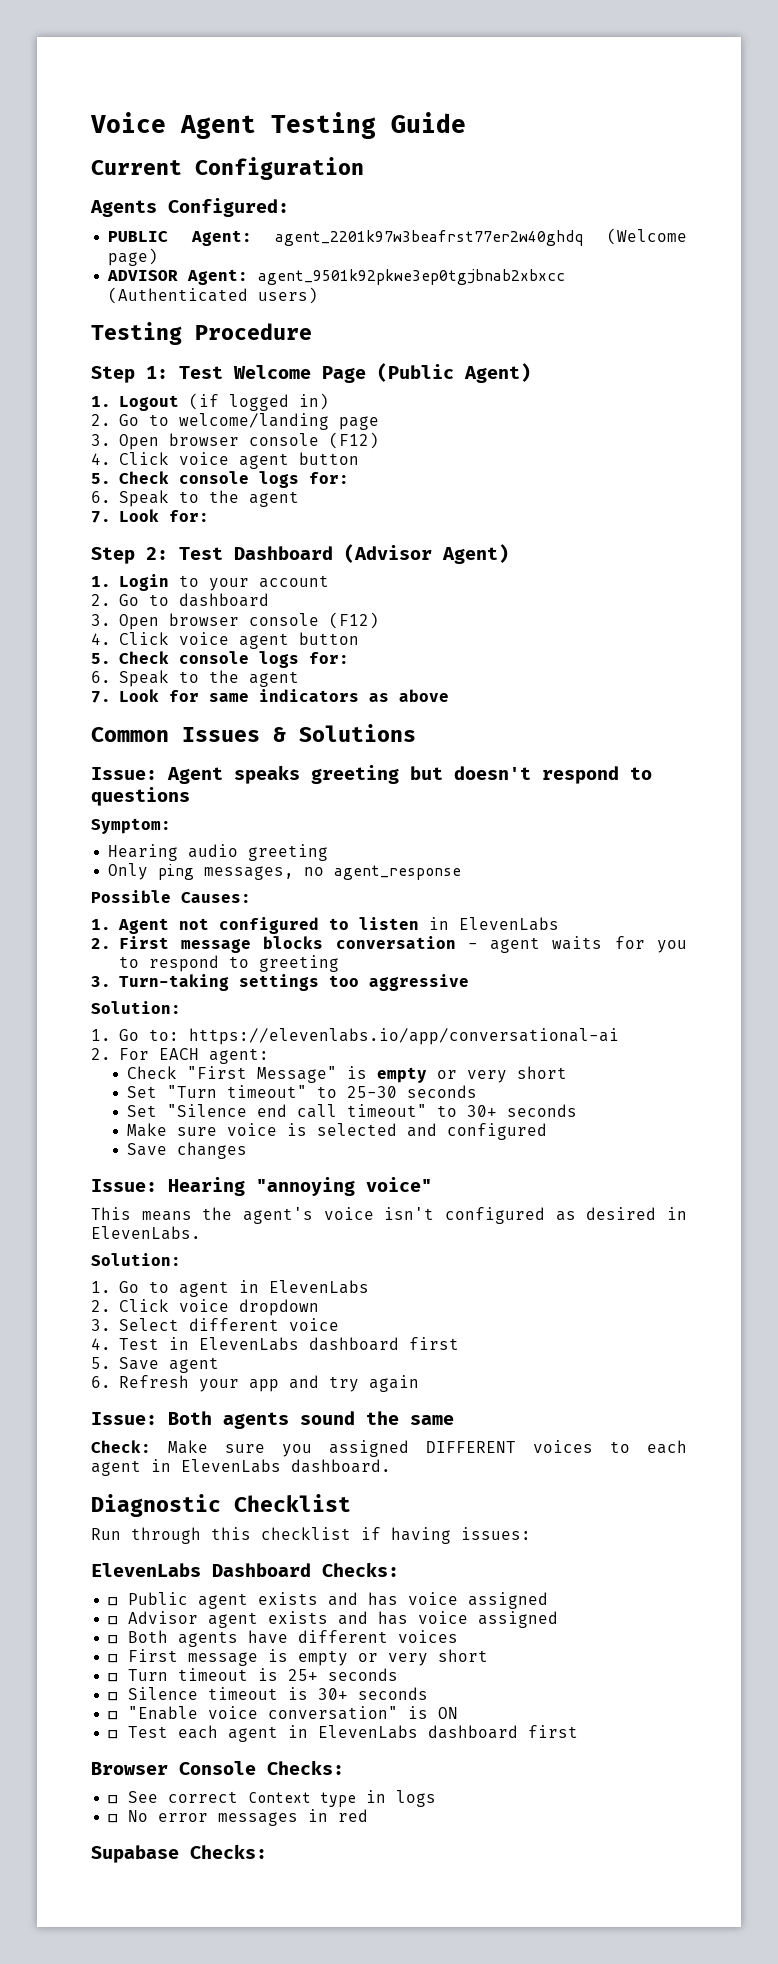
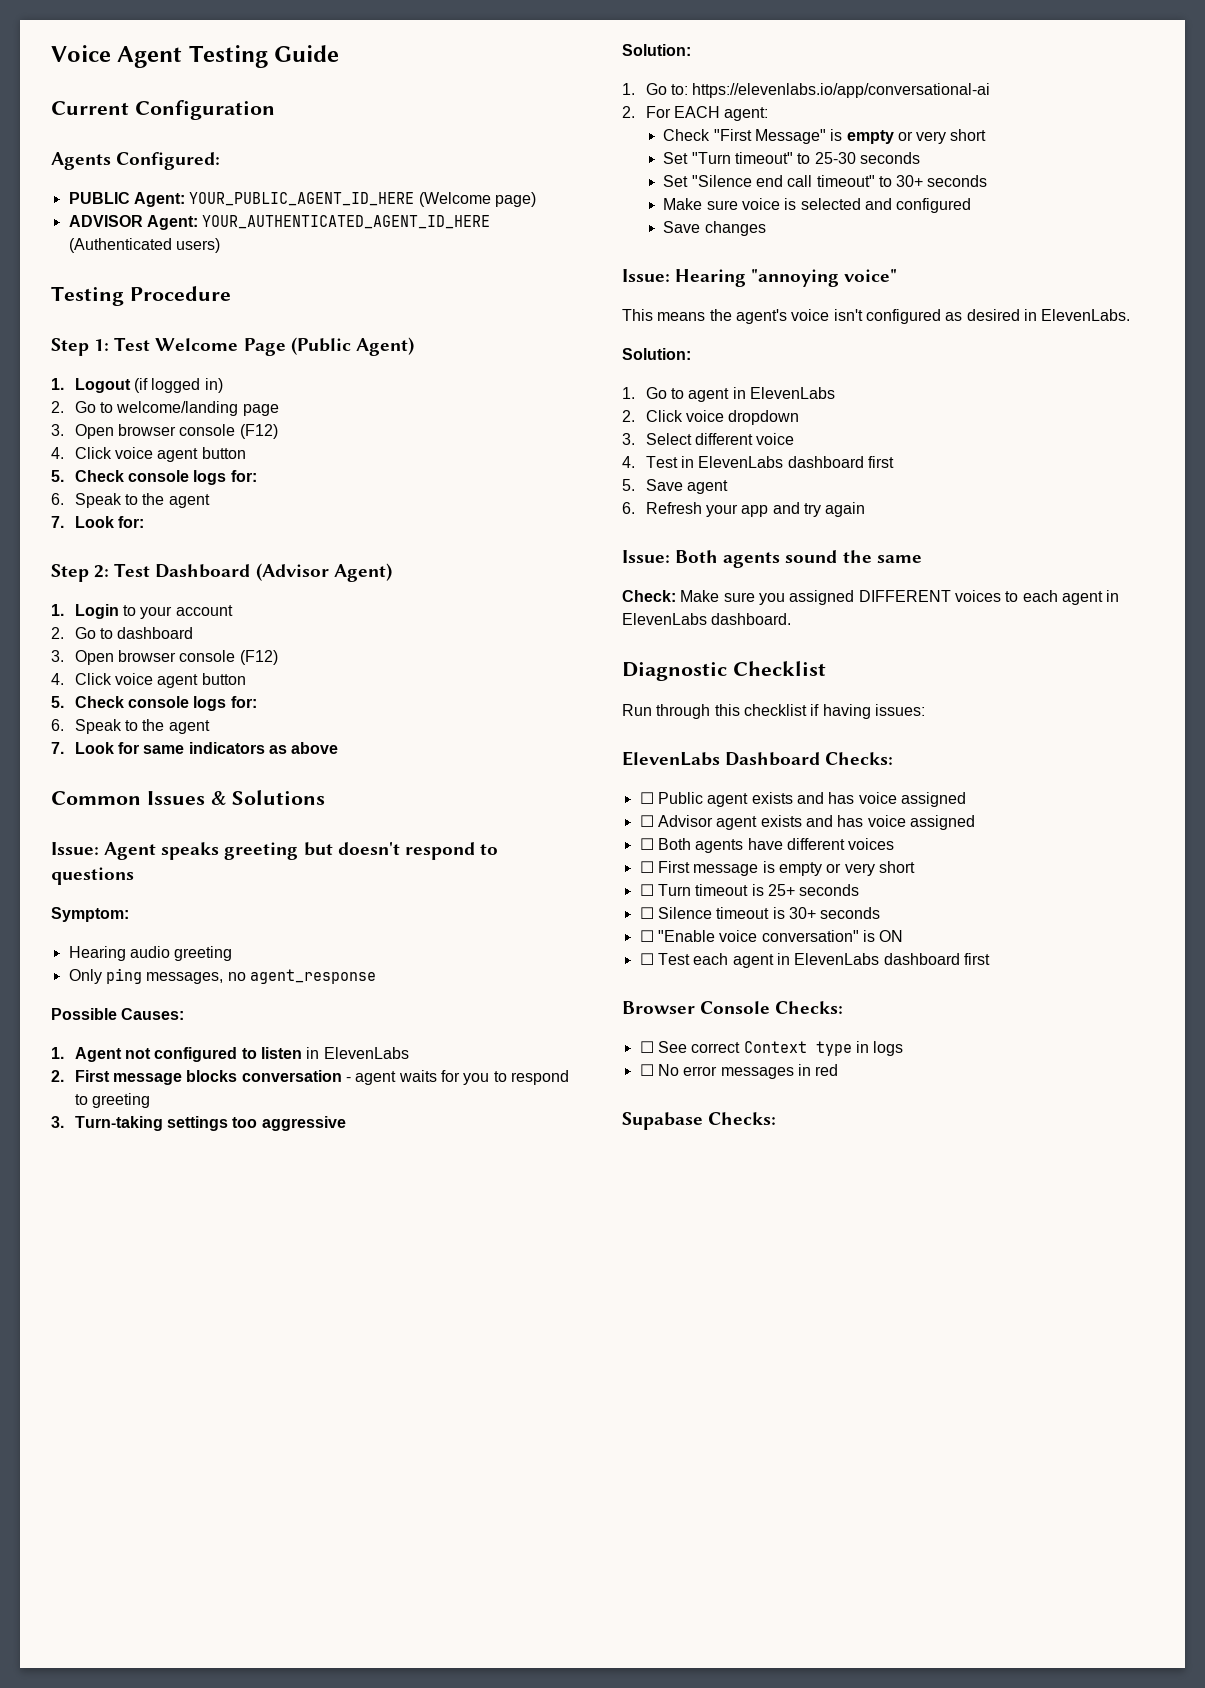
- PUBLIC Agent: agent_2201k97w3beafrst77er2w40ghdq (Welcome page)
+ PUBLIC Agent: YOUR_PUBLIC_AGENT_ID_HERE (Welcome page)
- ADVISOR Agent: agent_9501k92pkwe3ep0tgjbnab2xbxcc (Authenticated users)
+ ADVISOR Agent: YOUR_AUTHENTICATED_AGENT_ID_HERE (Authenticated users)

